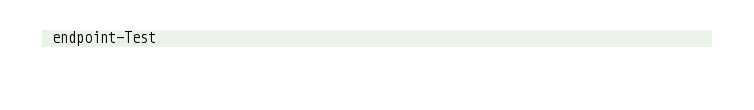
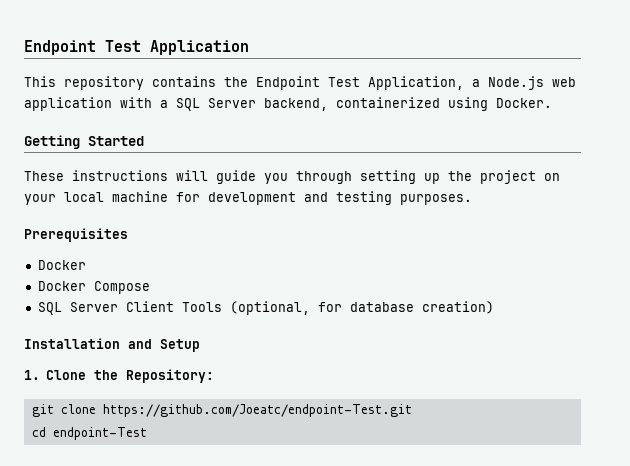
- endpoint-Test
+ Endpoint Test Application
+ This repository contains the Endpoint Test Application, a Node.js web application with a SQL Server backend, containerized using Docker.
+ Getting Started
+ These instructions will guide you through setting up the project on your local machine for development and testing purposes.
+ Prerequisites
+ Docker
+ Docker Compose
+ SQL Server Client Tools (optional, for database creation)
+ Installation and Setup
+ 1. Clone the Repository:
+ git clone https://github.com/Joeatc/endpoint-Test.git
+ cd endpoint-Test

